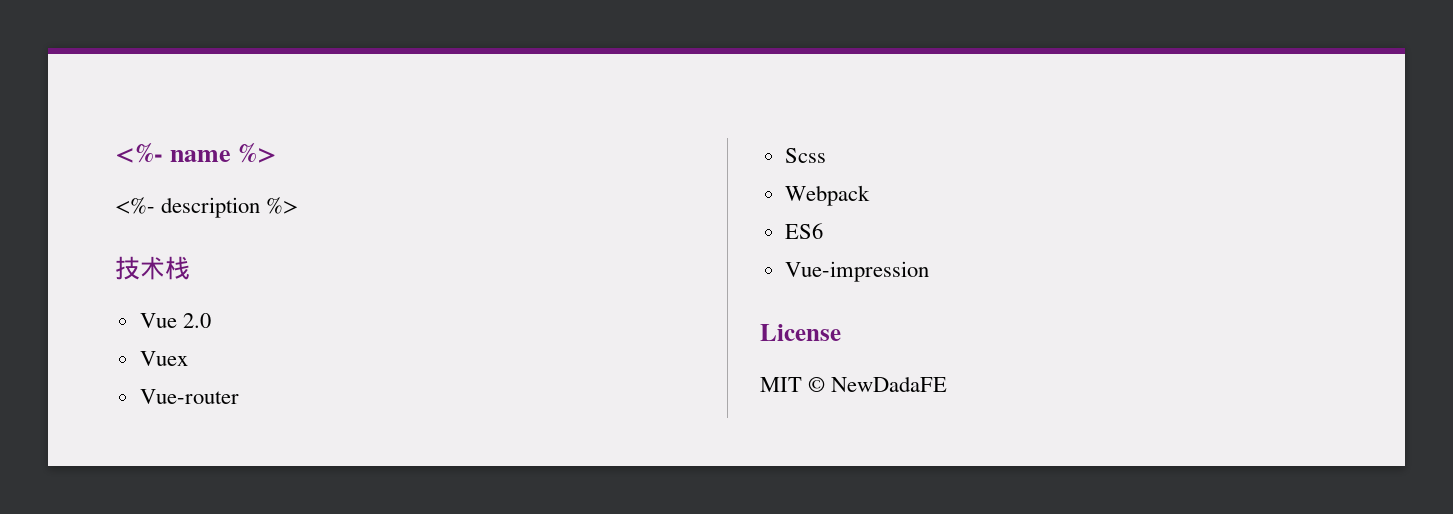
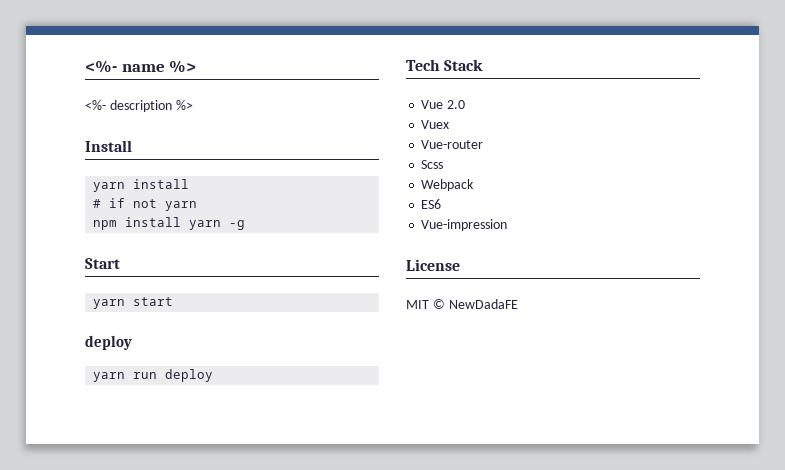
- 技术栈
+ Install
+ yarn install
+ # if not yarn
+ npm install yarn -g
+ Start
+ yarn start
+ deploy
+ yarn run deploy
+ Tech Stack

